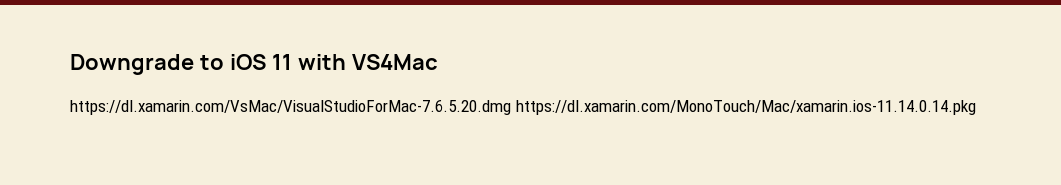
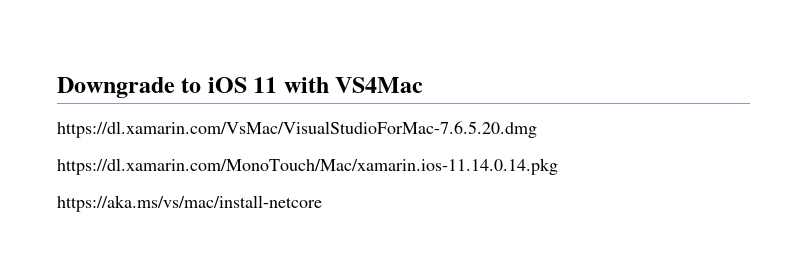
- https://dl.xamarin.com/VsMac/VisualStudioForMac-7.6.5.20.dmg https://dl.xamarin.com/MonoTouch/Mac/xamarin.ios-11.14.0.14.pkg
+ https://dl.xamarin.com/VsMac/VisualStudioForMac-7.6.5.20.dmg
+ https://dl.xamarin.com/MonoTouch/Mac/xamarin.ios-11.14.0.14.pkg
+ https://aka.ms/vs/mac/install-netcore

